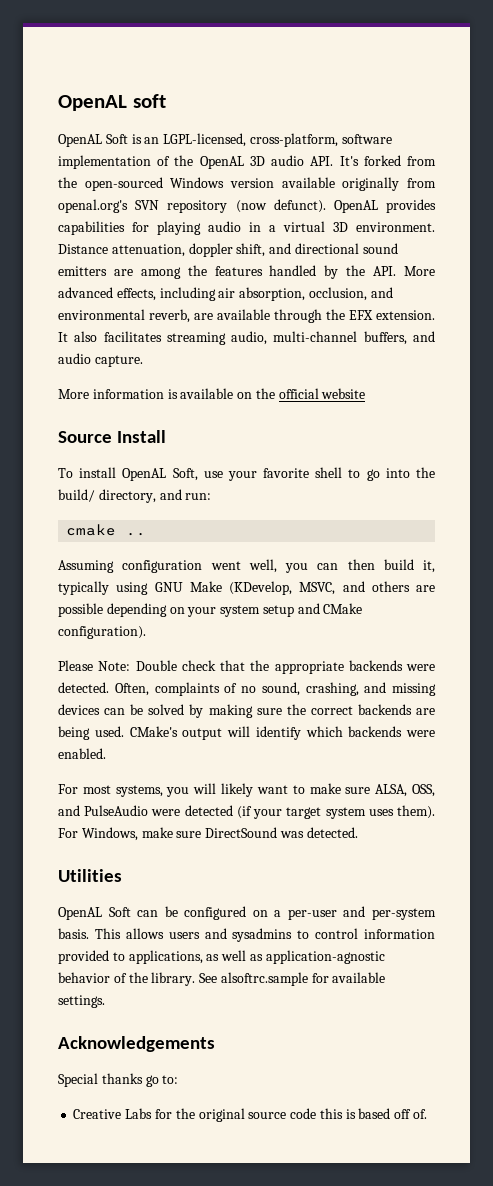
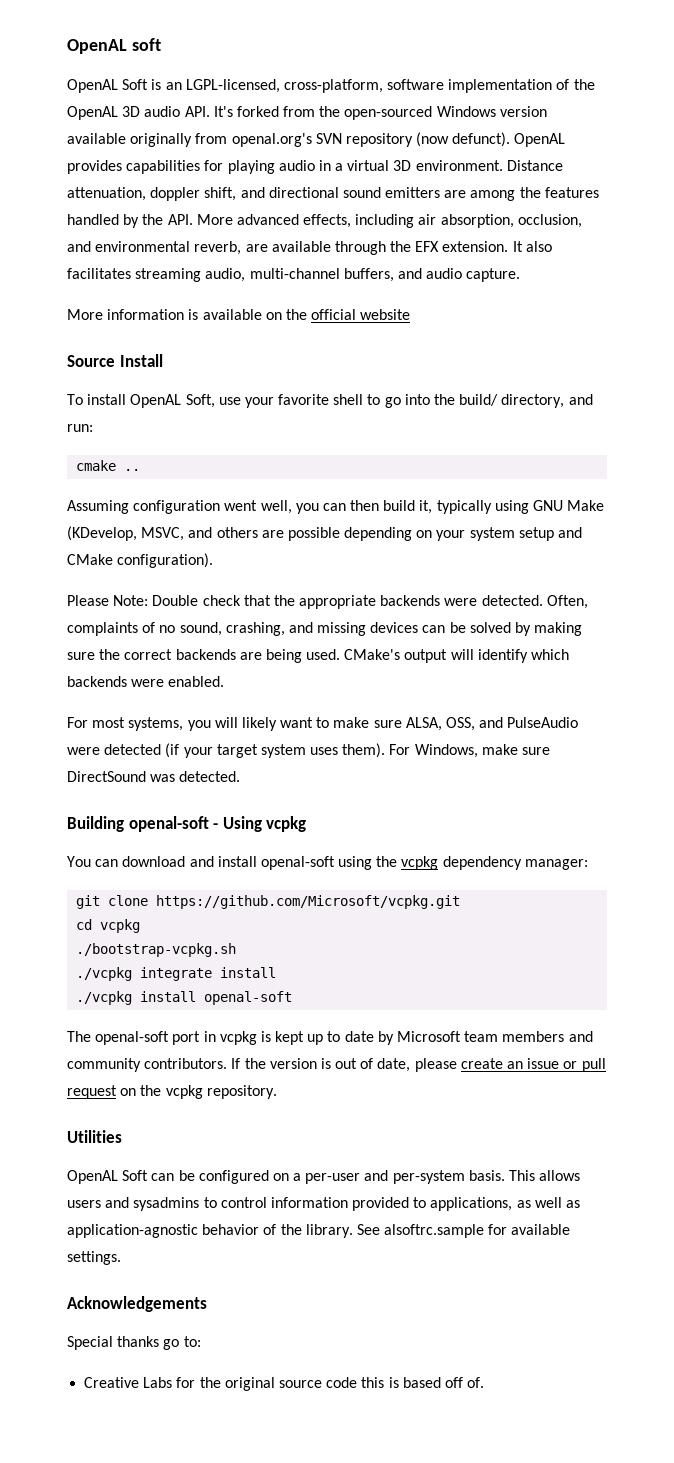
+ Building openal-soft - Using vcpkg
+ You can download and install openal-soft using the vcpkg dependency manager:
+ git clone https://github.com/Microsoft/vcpkg.git
+ cd vcpkg
+ ./bootstrap-vcpkg.sh
+ ./vcpkg integrate install
+ ./vcpkg install openal-soft
+ The openal-soft port in vcpkg is kept up to date by Microsoft team members and community contributors. If the version is out of date, please create an issue or pull request on the vcpkg repository.

